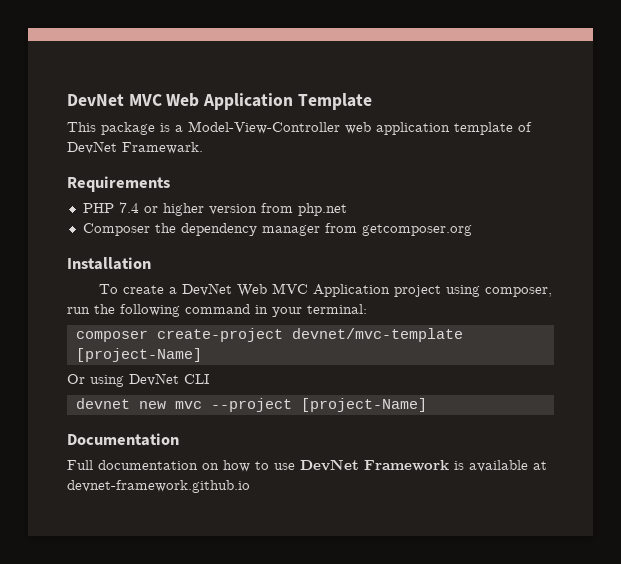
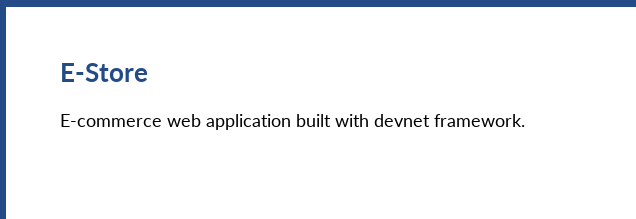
- DevNet MVC Web Application Template
- This package is a Model-View-Controller web application template of DevNet Framewark.
- Requirements
- PHP 7.4 or higher version from php.net
- Composer the dependency manager from getcomposer.org
- Installation
- To create a DevNet Web MVC Application project using composer, run the following command in your terminal:
- composer create-project devnet/mvc-template [project-Name]
- Or using DevNet CLI
- devnet new mvc --project [project-Name]
- Documentation
- Full documentation on how to use DevNet Framework is available at devnet-framework.github.io
+ E-Store
+ E-commerce web application built with devnet framework.

